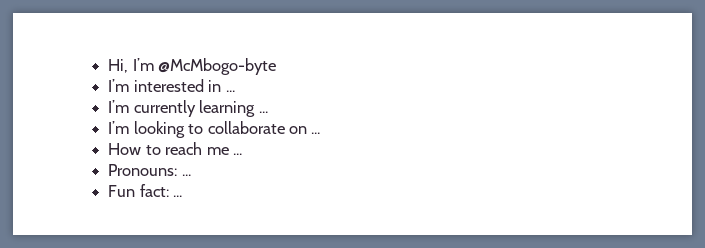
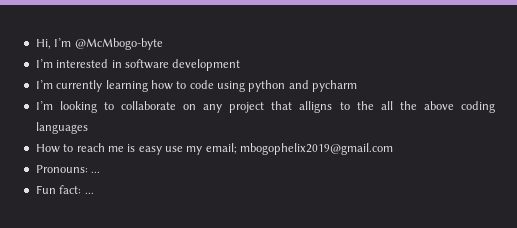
- I’m interested in ...
+ I’m interested in software development
- I’m currently learning ...
+ I’m currently learning how to code using python and pycharm
- I’m looking to collaborate on ...
- How to reach me ...
+ I’m looking to collaborate on any project that alligns to the all the above coding languages
+ How to reach me is easy use my email; mbogophelix2019@gmail.com

